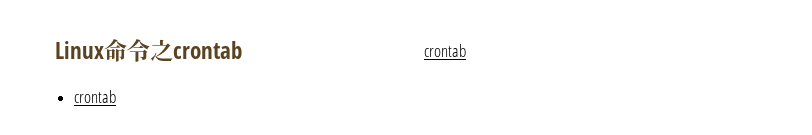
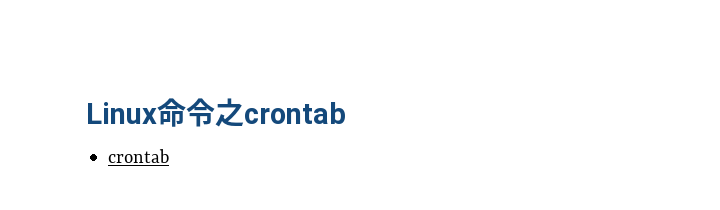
  Linux命令之crontab
- crontab

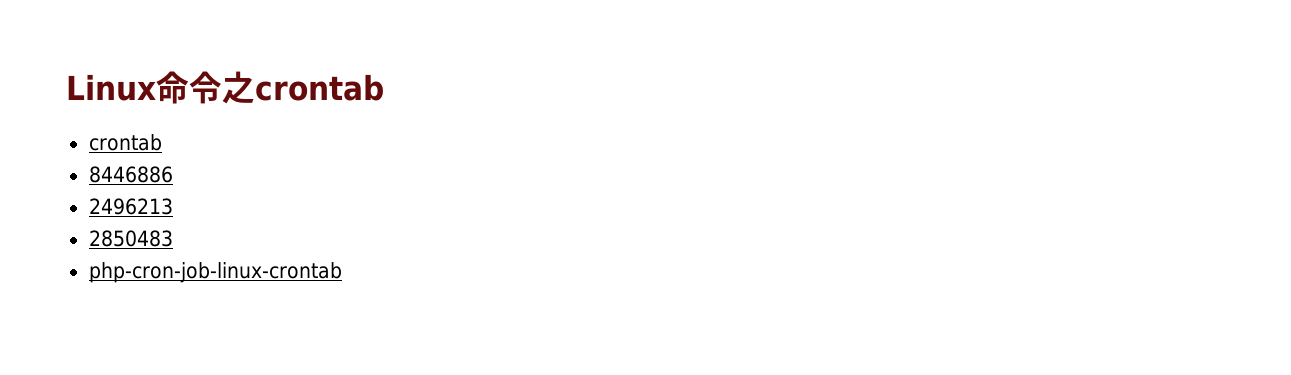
+ 8446886
+ 2496213
+ 2850483
+ php-cron-job-linux-crontab

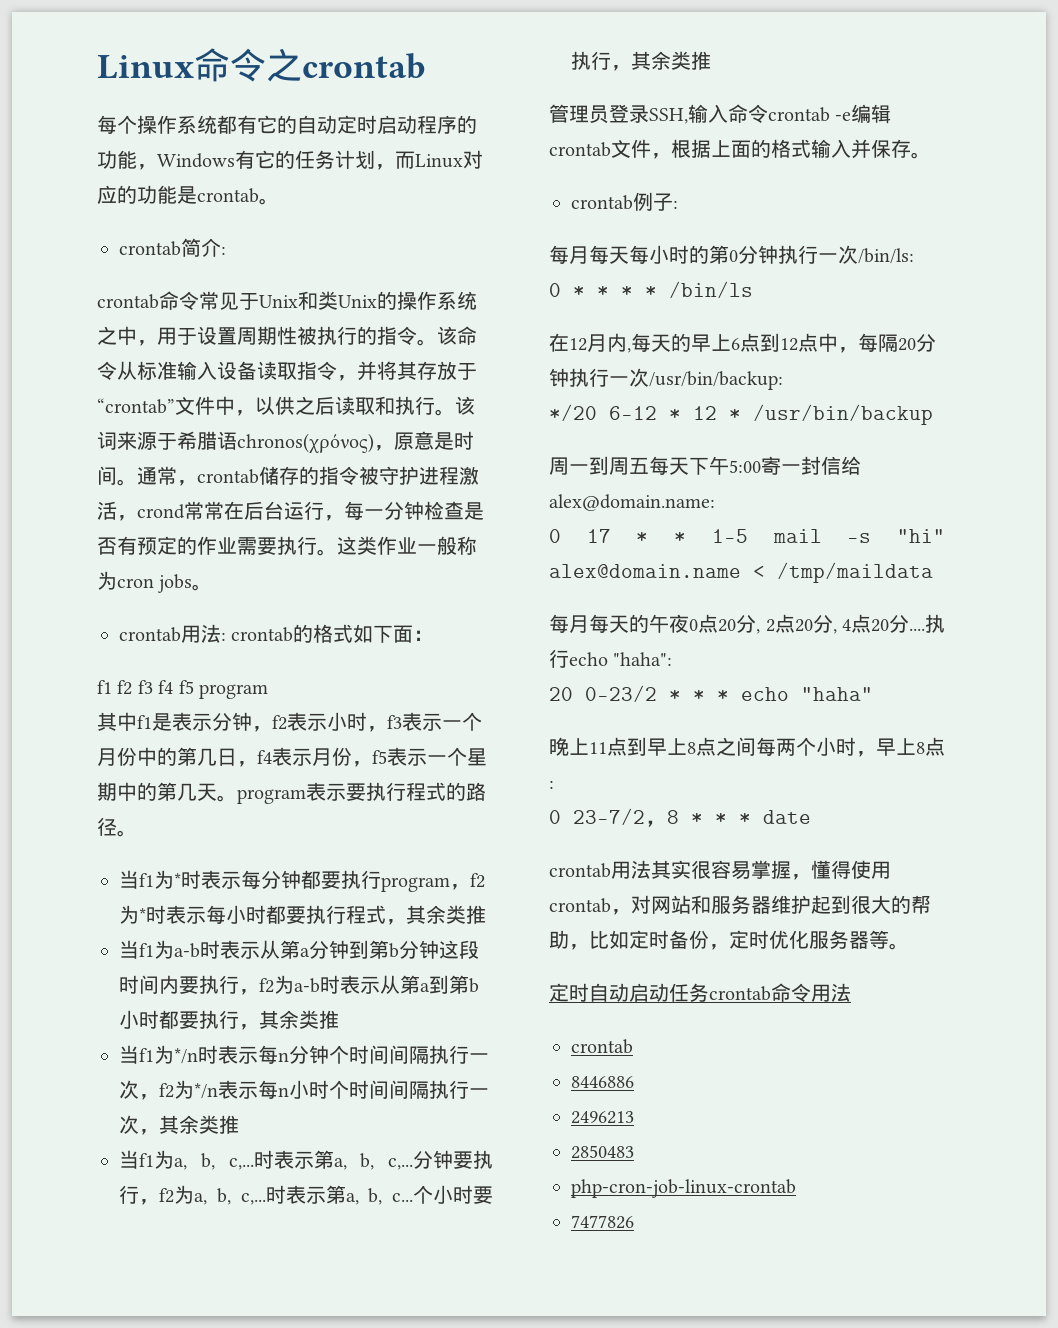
+ 每个操作系统都有它的自动定时启动程序的功能，Windows有它的任务计划，而Linux对应的功能是crontab。
+ crontab简介:
+ crontab命令常见于Unix和类Unix的操作系统之中，用于设置周期性被执行的指令。该命令从标准输入设备读取指令，并将其存放于“crontab”文件中，以供之后读取和执行。该词来源于希腊语chronos(χρόνος)，原意是时间。通常，crontab储存的指令被守护进程激活，crond常常在后台运行，每一分钟检查是否有预定的作业需要执行。这类作业一般称为cron jobs。
+ crontab用法: crontab的格式如下面：
+ f1 f2 f3 f4 f5 program
+ 其中f1是表示分钟，f2表示小时，f3表示一个月份中的第几日，f4表示月份，f5表示一个星期中的第几天。program表示要执行程式的路径。
+ 当f1为*时表示每分钟都要执行program，f2为*时表示每小时都要执行程式，其余类推
+ 当f1为a-b时表示从第a分钟到第b分钟这段时间内要执行，f2为a-b时表示从第a到第b小时都要执行，其余类推
+ 当f1为*/n时表示每n分钟个时间间隔执行一次，f2为*/n表示每n小时个时间间隔执行一次，其余类推
+ 当f1为a, b, c,...时表示第a, b, c,...分钟要执行，f2为a, b, c,...时表示第a, b, c...个小时要执行，其余类推
+ 管理员登录SSH,输入命令crontab -e编辑crontab文件，根据上面的格式输入并保存。
+ crontab例子:
+ 每月每天每小时的第0分钟执行一次/bin/ls:
+ 0 * * * * /bin/ls
+ 在12月内,每天的早上6点到12点中，每隔20分钟执行一次/usr/bin/backup:
+ */20 6-12 * 12 * /usr/bin/backup
+ 周一到周五每天下午5:00寄一封信给alex@domain.name:
+ 0 17 * * 1-5 mail -s "hi" alex@domain.name < /tmp/maildata
+ 每月每天的午夜0点20分, 2点20分, 4点20分....执行echo "haha":
+ 20 0-23/2 * * * echo "haha"
+ 晚上11点到早上8点之间每两个小时，早上8点:
+ 0 23-7/2，8 * * * date
+ crontab用法其实很容易掌握，懂得使用crontab，对网站和服务器维护起到很大的帮助，比如定时备份，定时优化服务器等。
+ 定时自动启动任务crontab命令用法
+ 7477826

